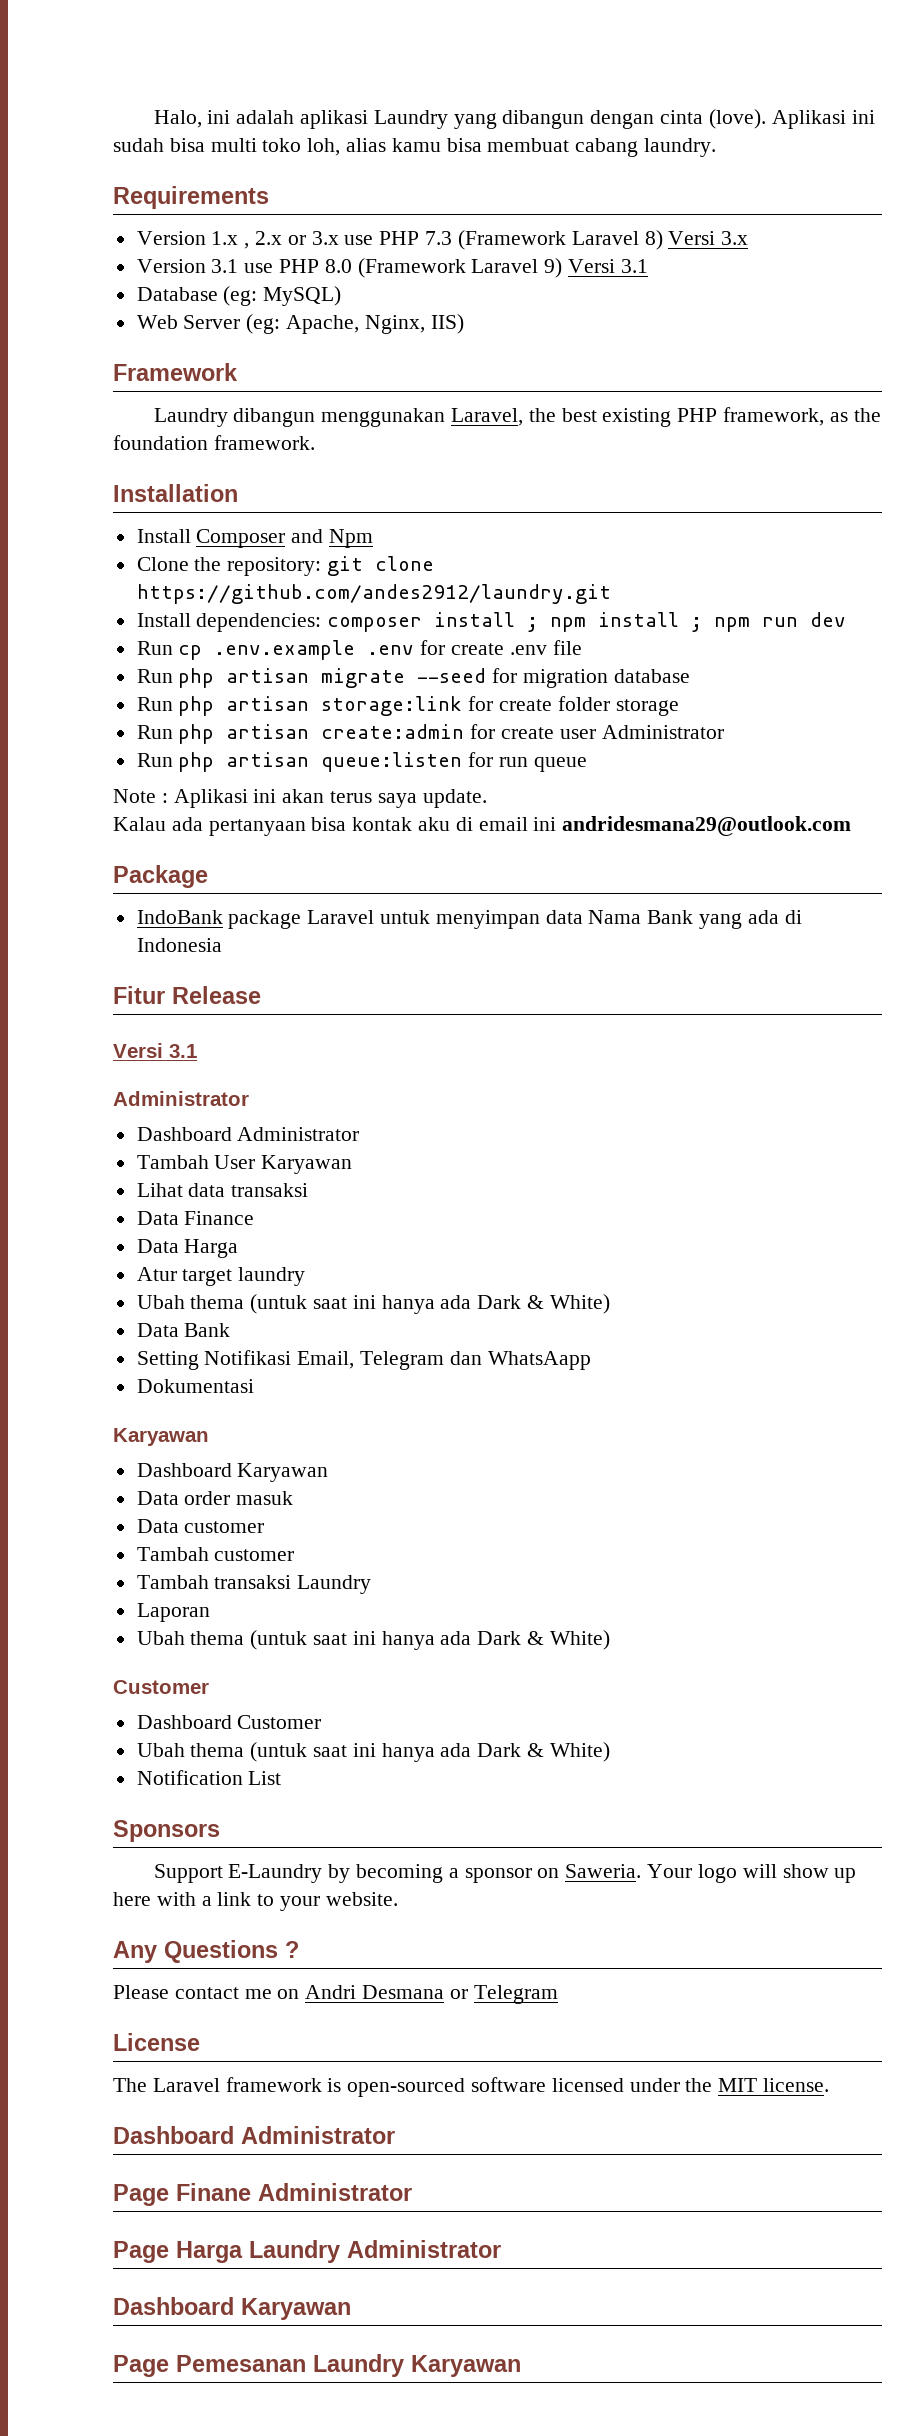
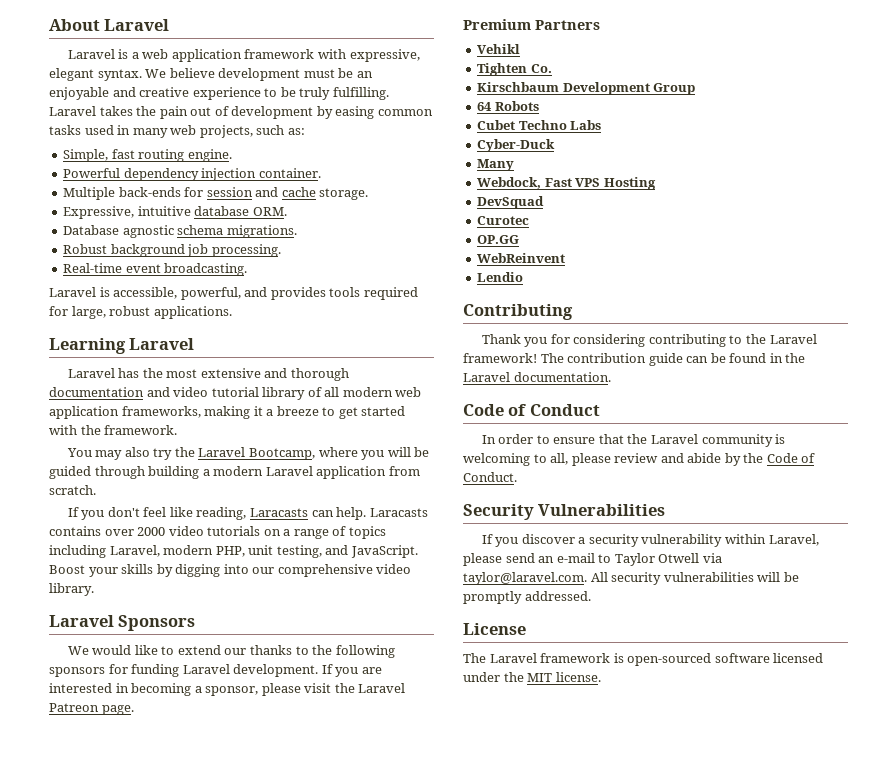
- Halo, ini adalah aplikasi Laundry yang dibangun dengan cinta (love). Aplikasi ini sudah bisa multi toko loh, alias kamu bisa membuat cabang laundry.
- Requirements
- Version 1.x , 2.x or 3.x use PHP 7.3 (Framework Laravel 8) Versi 3.x
- Version 3.1 use PHP 8.0 (Framework Laravel 9) Versi 3.1
- Database (eg: MySQL)
- Web Server (eg: Apache, Nginx, IIS)
- Framework
- Laundry dibangun menggunakan Laravel, the best existing PHP framework, as the foundation framework.
- Installation
- Install Composer and Npm
- Clone the repository: git clone https://github.com/andes2912/laundry.git
- Install dependencies: composer install ; npm install ; npm run dev
- Run cp .env.example .env for create .env file
- Run php artisan migrate --seed for migration database
- Run php artisan storage:link for create folder storage
- Run php artisan create:admin for create user Administrator
- Run php artisan queue:listen for run queue
- Note : Aplikasi ini akan terus saya update.
- Kalau ada pertanyaan bisa kontak aku di email ini andridesmana29@outlook.com
- Package
- IndoBank package Laravel untuk menyimpan data Nama Bank yang ada di Indonesia
- Fitur Release
- Versi 3.1
- Administrator
- Dashboard Administrator
- Tambah User Karyawan
- Lihat data transaksi
- Data Finance
- Data Harga
- Atur target laundry
- Ubah thema (untuk saat ini hanya ada Dark & White)
- Data Bank
- Setting Notifikasi Email, Telegram dan WhatsAapp
- Dokumentasi
- Karyawan
- Dashboard Karyawan
- Data order masuk
- Data customer
- Tambah customer
- Tambah transaksi Laundry
- Laporan
- Ubah thema (untuk saat ini hanya ada Dark & White)
- Customer
- Dashboard Customer
- Ubah thema (untuk saat ini hanya ada Dark & White)
- Notification List
- Sponsors
- Support E-Laundry by becoming a sponsor on Saweria. Your logo will show up here with a link to your website.
- Any Questions ?
- Please contact me on Andri Desmana or Telegram
+ About Laravel
+ Laravel is a web application framework with expressive, elegant syntax. We believe development must be an enjoyable and creative experience to be truly fulfilling. Laravel takes the pain out of development by easing common tasks used in many web projects, such as:
+ Simple, fast routing engine.
+ Powerful dependency injection container.
+ Multiple back-ends for session and cache storage.
+ Expressive, intuitive database ORM.
+ Database agnostic schema migrations.
+ Robust background job processing.
+ Real-time event broadcasting.
+ Laravel is accessible, powerful, and provides tools required for large, robust applications.
+ Learning Laravel
+ Laravel has the most extensive and thorough documentation and video tutorial library of all modern web application frameworks, making it a breeze to get started with the framework.
+ You may also try the Laravel Bootcamp, where you will be guided through building a modern Laravel application from scratch.
+ If you don't feel like reading, Laracasts can help. Laracasts contains over 2000 video tutorials on a range of topics including Laravel, modern PHP, unit testing, and JavaScript. Boost your skills by digging into our comprehensive video library.
+ Laravel Sponsors
+ We would like to extend our thanks to the following sponsors for funding Laravel development. If you are interested in becoming a sponsor, please visit the Laravel Patreon page.
+ Premium Partners
+ Vehikl
+ Tighten Co.
+ Kirschbaum Development Group
+ 64 Robots
+ Cubet Techno Labs
+ Cyber-Duck
+ Many
+ Webdock, Fast VPS Hosting
+ DevSquad
+ Curotec
+ OP.GG
+ WebReinvent
+ Lendio
+ Contributing
+ Thank you for considering contributing to the Laravel framework! The contribution guide can be found in the Laravel documentation.
+ Code of Conduct
+ In order to ensure that the Laravel community is welcoming to all, please review and abide by the Code of Conduct.
+ Security Vulnerabilities
+ If you discover a security vulnerability within Laravel, please send an e-mail to Taylor Otwell via taylor@laravel.com. All security vulnerabilities will be promptly addressed.
  The Laravel framework is open-sourced software licensed under the MIT license.
- Dashboard Administrator
- Page Finane Administrator
- Page Harga Laundry Administrator
- Dashboard Karyawan
- Page Pemesanan Laundry Karyawan

